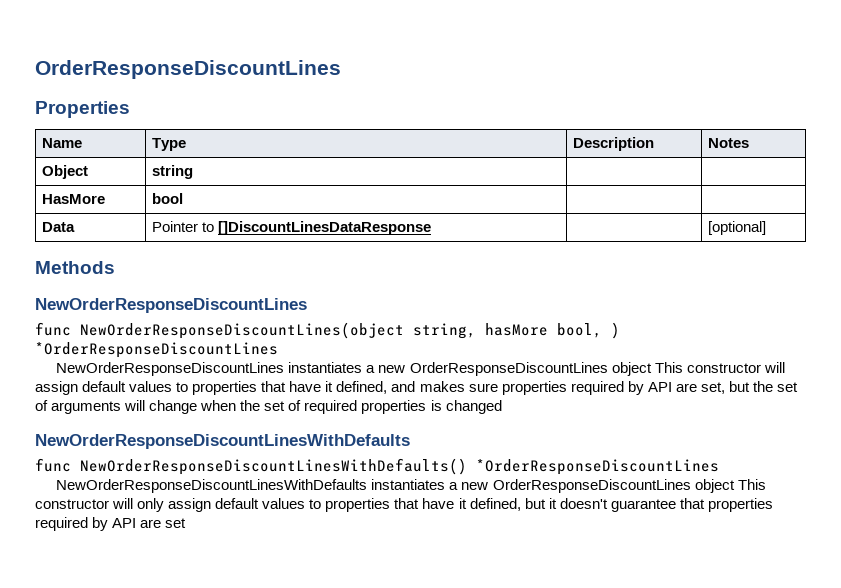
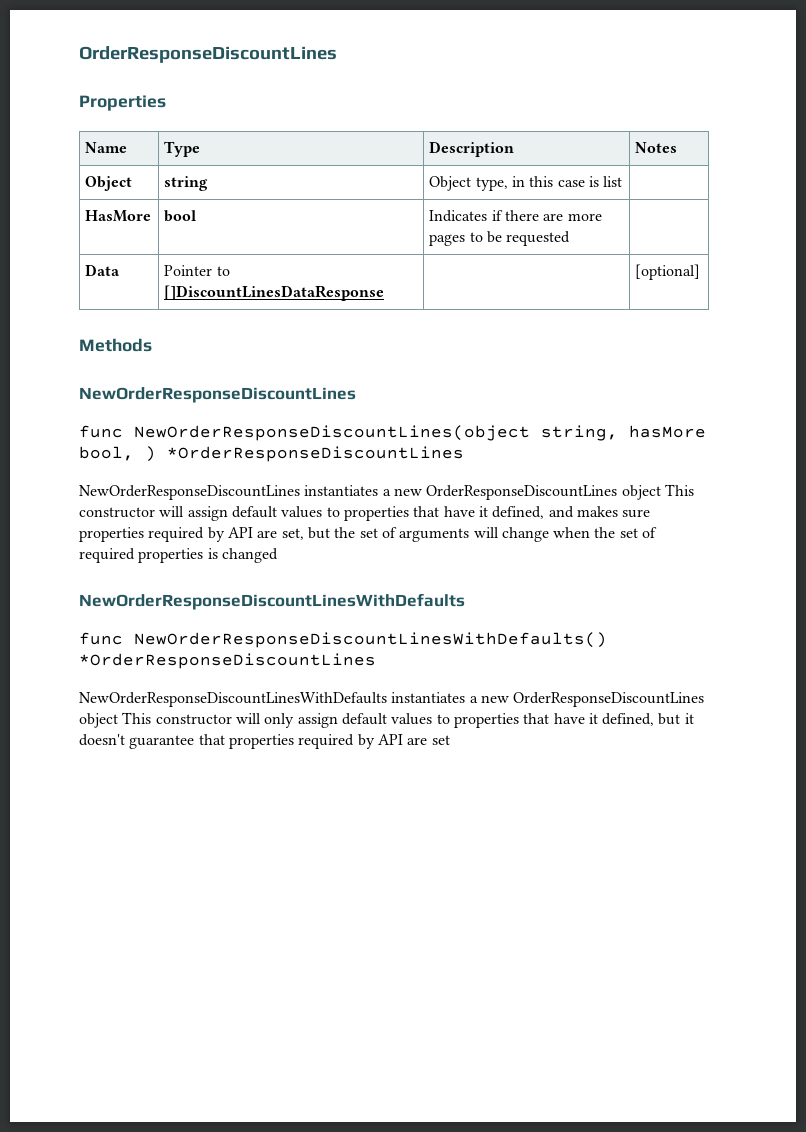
- Object | string | |
- HasMore | bool | |
+ Object | string | Object type, in this case is list |
+ HasMore | bool | Indicates if there are more pages to be requested |

